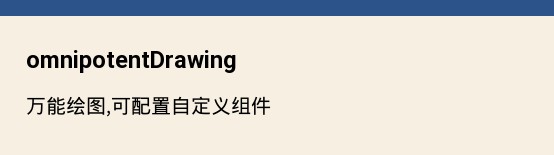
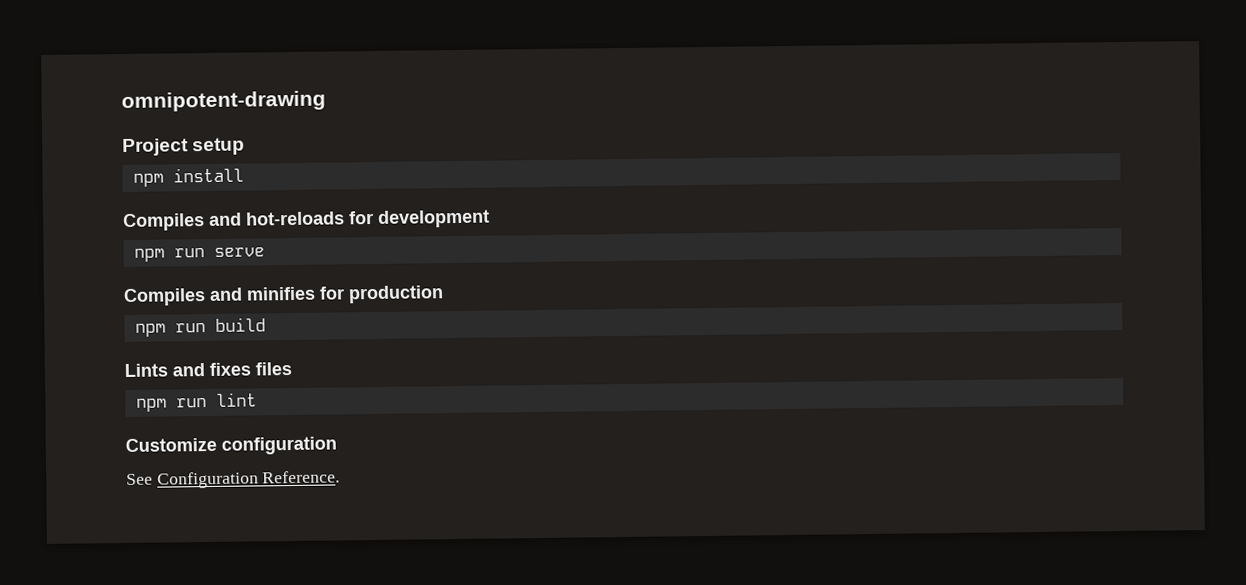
- omnipotentDrawing
- 万能绘图,可配置自定义组件
+ omnipotent-drawing
+ Project setup
+ npm install
+ Compiles and hot-reloads for development
+ npm run serve
+ Compiles and minifies for production
+ npm run build
+ Lints and fixes files
+ npm run lint
+ Customize configuration
+ See Configuration Reference.

